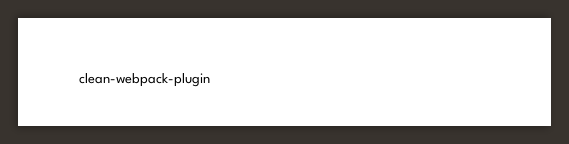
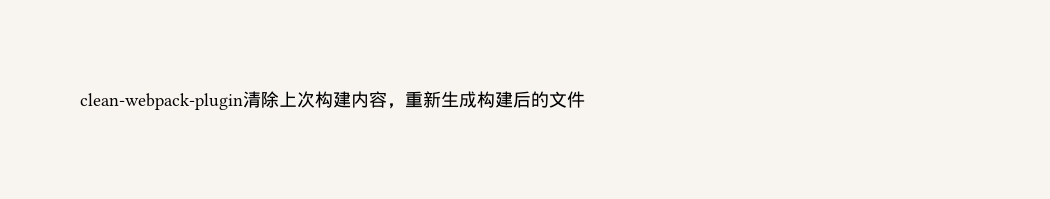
- clean-webpack-plugin
+ clean-webpack-plugin清除上次构建内容，重新生成构建后的文件

